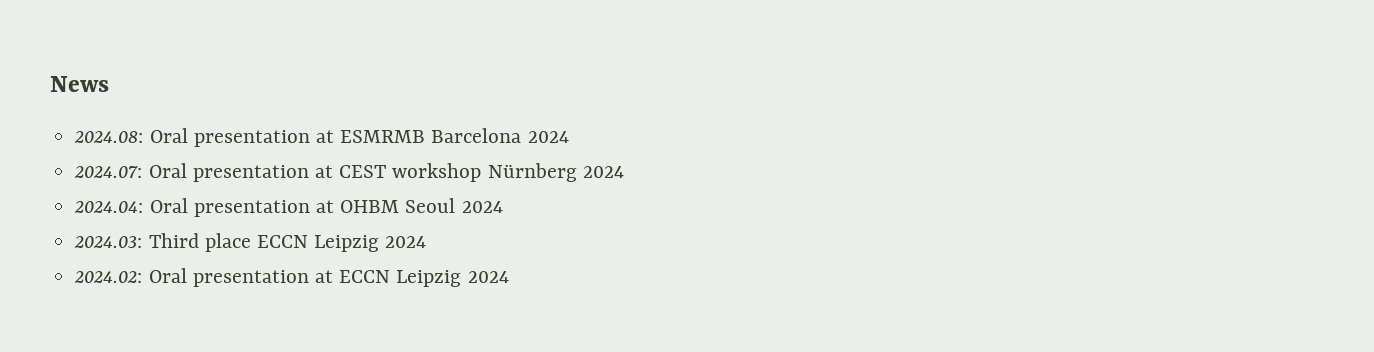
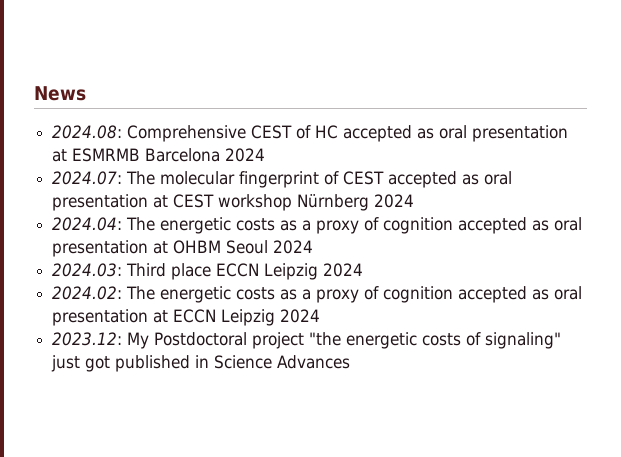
- 2024.08: Oral presentation at ESMRMB Barcelona 2024
+ 2024.08: Comprehensive CEST of HC accepted as oral presentation at ESMRMB Barcelona 2024
- 2024.07: Oral presentation at CEST workshop Nürnberg 2024
+ 2024.07: The molecular fingerprint of CEST accepted as oral presentation at CEST workshop Nürnberg 2024
- 2024.04: Oral presentation at OHBM Seoul 2024
+ 2024.04: The energetic costs as a proxy of cognition accepted as oral presentation at OHBM Seoul 2024
- 2024.02: Oral presentation at ECCN Leipzig 2024
+ 2024.02: The energetic costs as a proxy of cognition accepted as oral presentation at ECCN Leipzig 2024
+ 2023.12: My Postdoctoral project "the energetic costs of signaling" just got published in Science Advances

